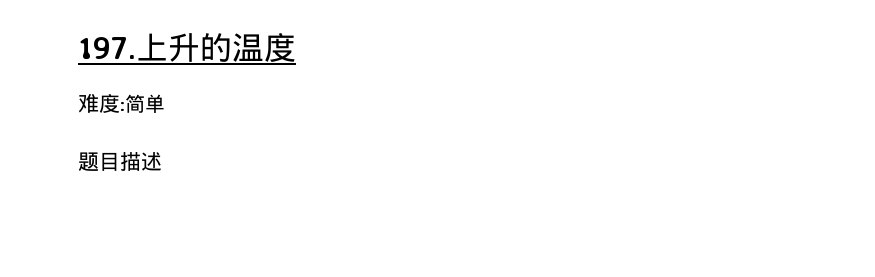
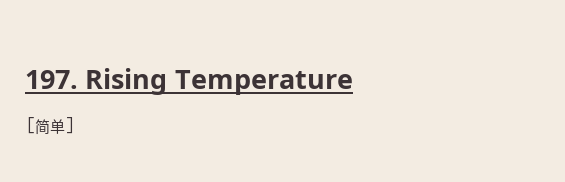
- 197.上升的温度
- 难度:简单
- 题目描述
+ 197. Rising Temperature
+ [简单]

